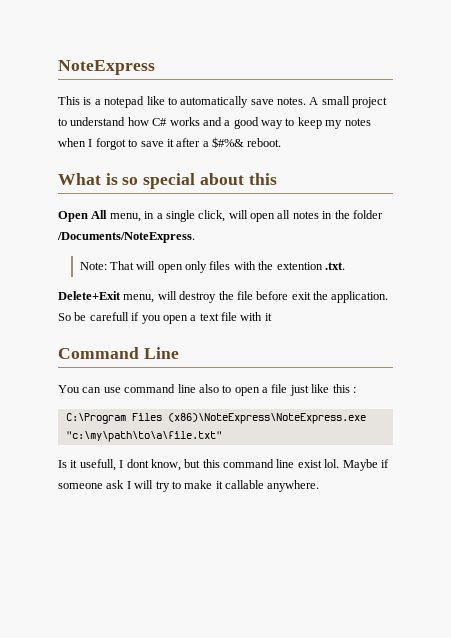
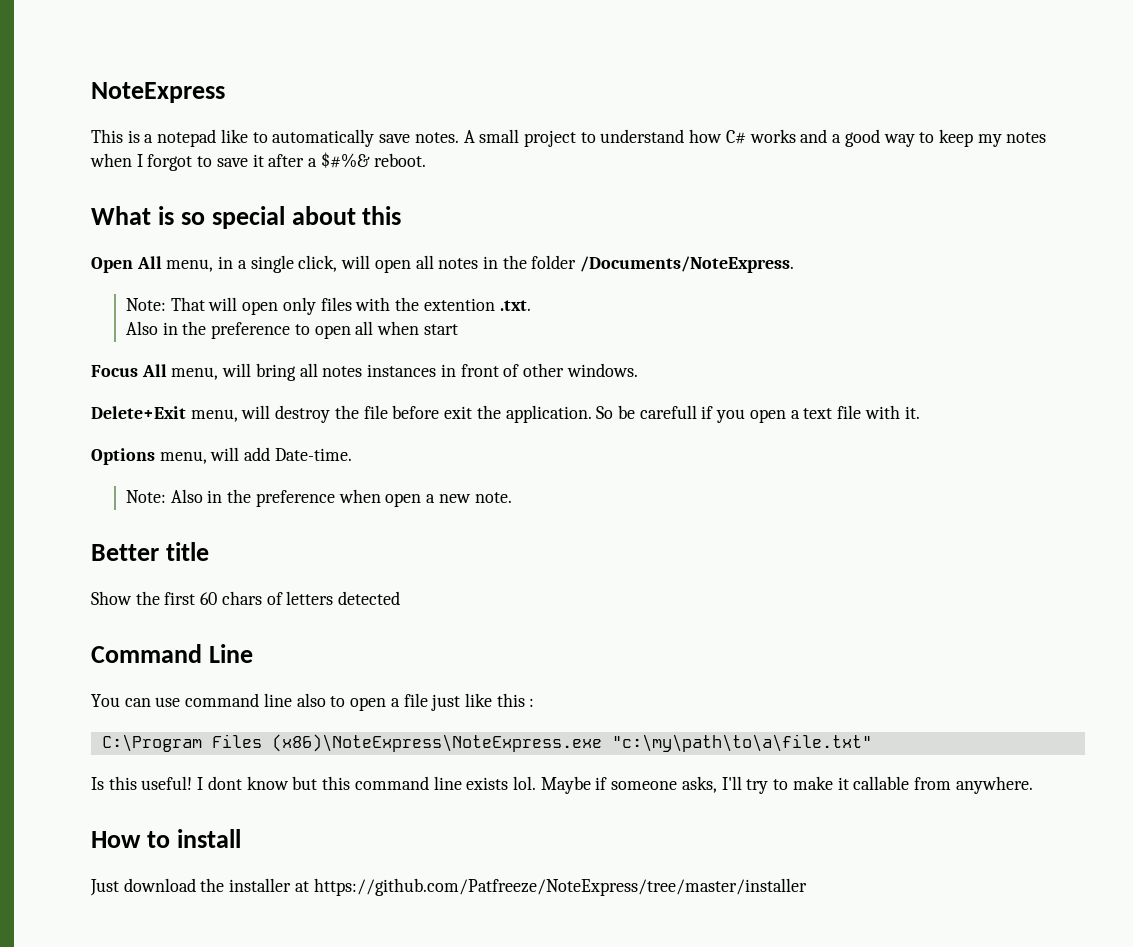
+ Also in the preference to open all when start
+ Focus All menu, will bring all notes instances in front of other windows.
- So be carefull if you open a text file with it
+ So be carefull if you open a text file with it.
+ Options menu, will add Date-time.
+ Note: Also in the preference when open a new note.
+ Better title
+ Show the first 60 chars of letters detected
- Is it usefull, I dont know, but this command line exist lol.
+ Is this useful! I dont know but this command line exists lol.
- Maybe if someone ask I will try to make it callable anywhere.
+ Maybe if someone asks, I'll try to make it callable from anywhere.
+ How to install
+ Just download the installer at https://github.com/Patfreeze/NoteExpress/tree/master/installer

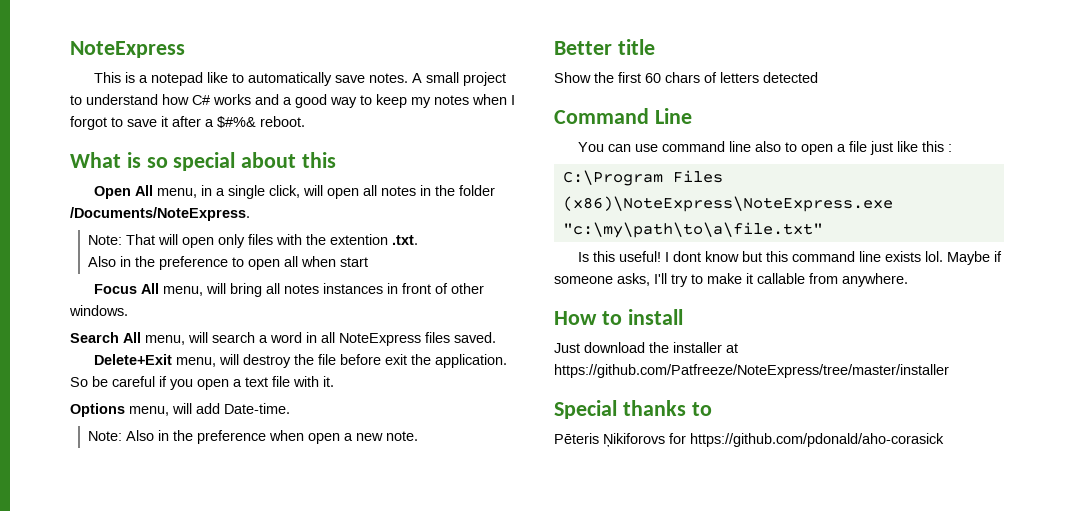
+ Search All menu, will search a word in all NoteExpress files saved.
- So be carefull if you open a text file with it.
+ So be careful if you open a text file with it.
+ Special thanks to
+ Pēteris Ņikiforovs for https://github.com/pdonald/aho-corasick

